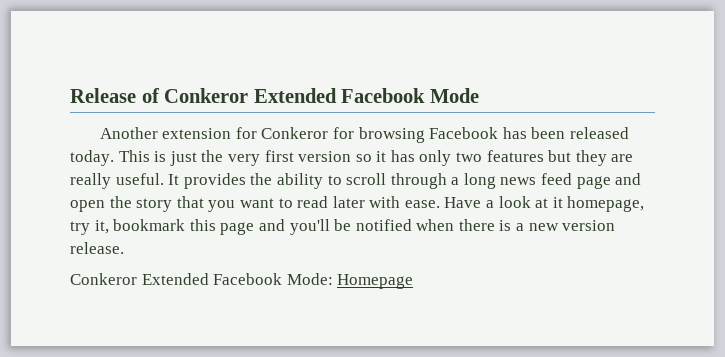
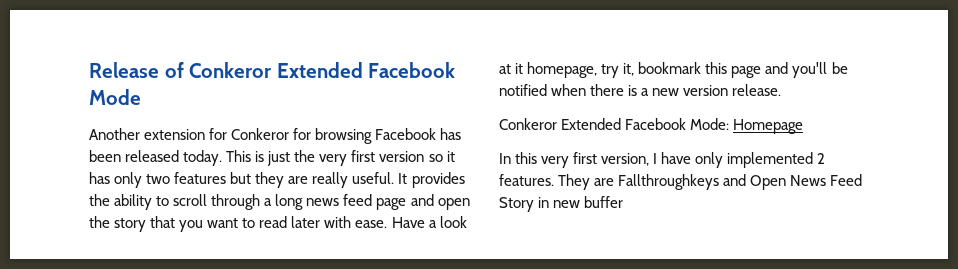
+ In this very first version, I have only implemented 2 features. They are Fallthroughkeys and Open News Feed Story in new buffer

